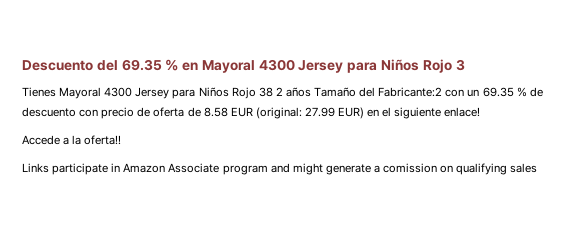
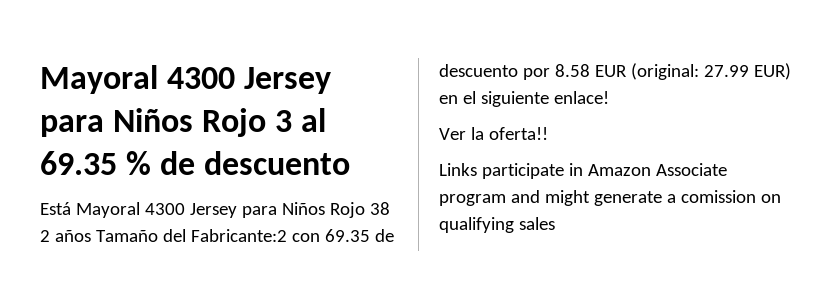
- Descuento del 69.35 % en Mayoral 4300 Jersey para Niños Rojo 3
- Tienes Mayoral 4300 Jersey para Niños Rojo 38 2 años Tamaño del Fabricante:2 con un 69.35 % de descuento con precio de oferta de 8.58 EUR (original: 27.99 EUR) en el siguiente enlace!
+ Mayoral 4300 Jersey para Niños Rojo 3 al 69.35 % de descuento
+ Está Mayoral 4300 Jersey para Niños Rojo 38 2 años Tamaño del Fabricante:2 con 69.35 de descuento por 8.58 EUR (original: 27.99 EUR) en el siguiente enlace!
- Accede a la oferta!!
+ Ver la oferta!!

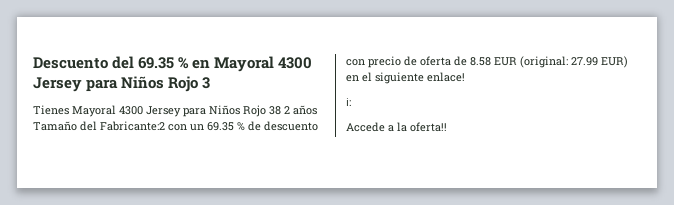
- Mayoral 4300 Jersey para Niños Rojo 3 al 69.35 % de descuento
- Está Mayoral 4300 Jersey para Niños Rojo 38 2 años Tamaño del Fabricante:2 con 69.35 de descuento por 8.58 EUR (original: 27.99 EUR) en el siguiente enlace!
+ Descuento del 69.35 % en Mayoral 4300 Jersey para Niños Rojo 3
+ Tienes Mayoral 4300 Jersey para Niños Rojo 38 2 años Tamaño del Fabricante:2 con un 69.35 % de descuento con precio de oferta de 8.58 EUR (original: 27.99 EUR) en el siguiente enlace!
- Ver la oferta!!
+ ℹ:
+ Accede a la oferta!!
- Links participate in Amazon Associate program and might generate a comission on qualifying sales

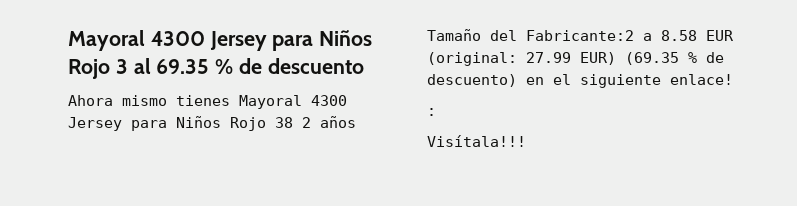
- Descuento del 69.35 % en Mayoral 4300 Jersey para Niños Rojo 3
- Tienes Mayoral 4300 Jersey para Niños Rojo 38 2 años Tamaño del Fabricante:2 con un 69.35 % de descuento con precio de oferta de 8.58 EUR (original: 27.99 EUR) en el siguiente enlace!
+ Mayoral 4300 Jersey para Niños Rojo 3 al 69.35 % de descuento
+ Ahora mismo tienes Mayoral 4300 Jersey para Niños Rojo 38 2 años Tamaño del Fabricante:2 a 8.58 EUR (original: 27.99 EUR) (69.35 % de descuento) en el siguiente enlace!
- ℹ:
- Accede a la oferta!!
+ :
+ Visítala!!!

